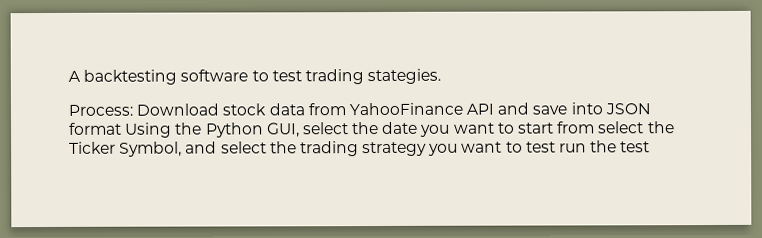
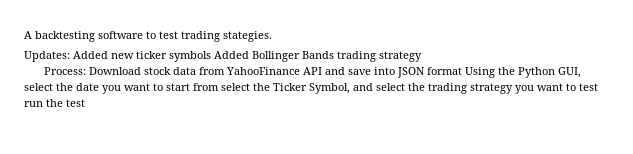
+ Updates: Added new ticker symbols Added Bollinger Bands trading strategy

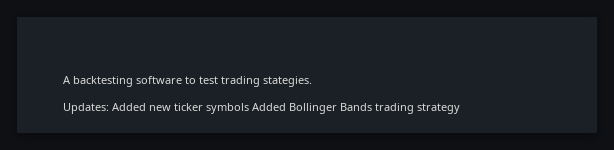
- Process: Download stock data from YahooFinance API and save into JSON format Using the Python GUI, select the date you want to start from select the Ticker Symbol, and select the trading strategy you want to test run the test

